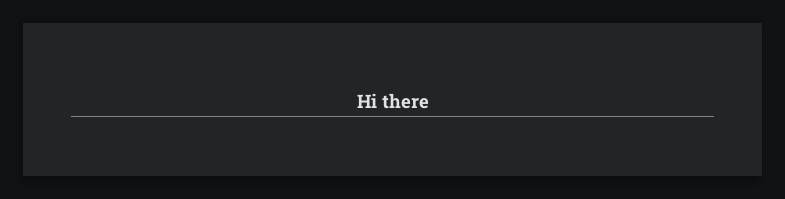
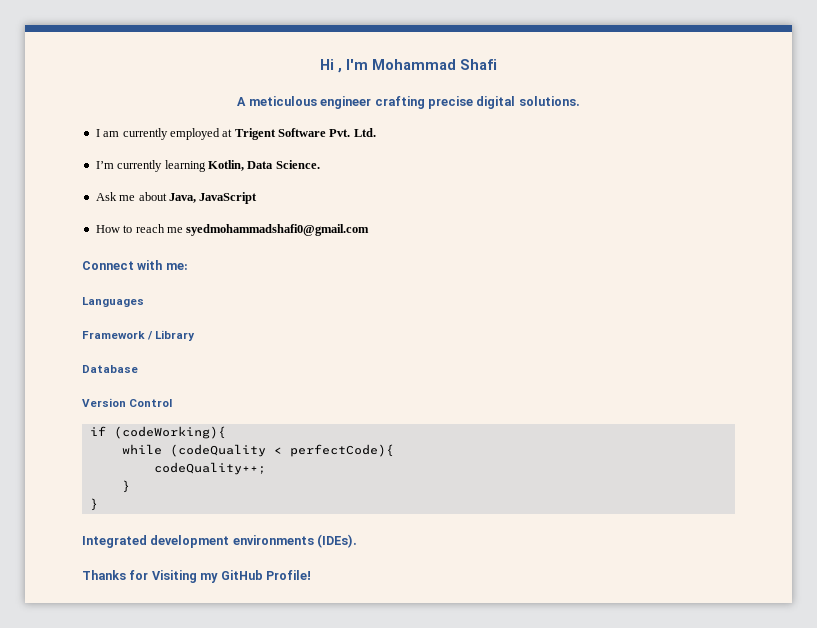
- Hi there
+ Hi , I'm Mohammad Shafi
+ A meticulous engineer crafting precise digital solutions.
+ I am currently employed at Trigent Software Pvt. Ltd.
+ I’m currently learning Kotlin, Data Science.
+ Ask me about Java, JavaScript
+ How to reach me syedmohammadshafi0@gmail.com
+ Connect with me:
+ Languages
+ Framework / Library
+ Database
+ Version Control
+ if (codeWorking){
+ while (codeQuality < perfectCode){
+ codeQuality++;
+ }
+ }
+ Integrated development environments (IDEs).
+ Thanks for Visiting my GitHub Profile!

